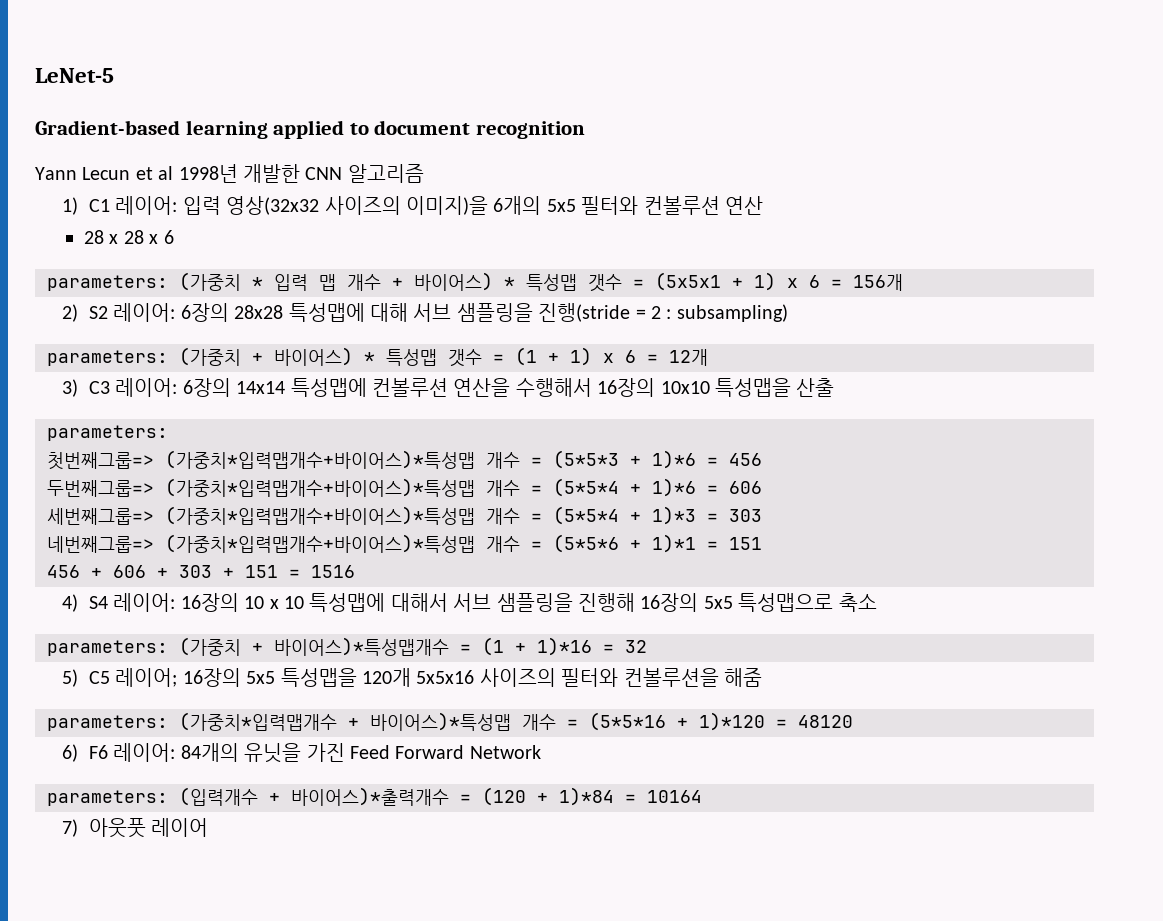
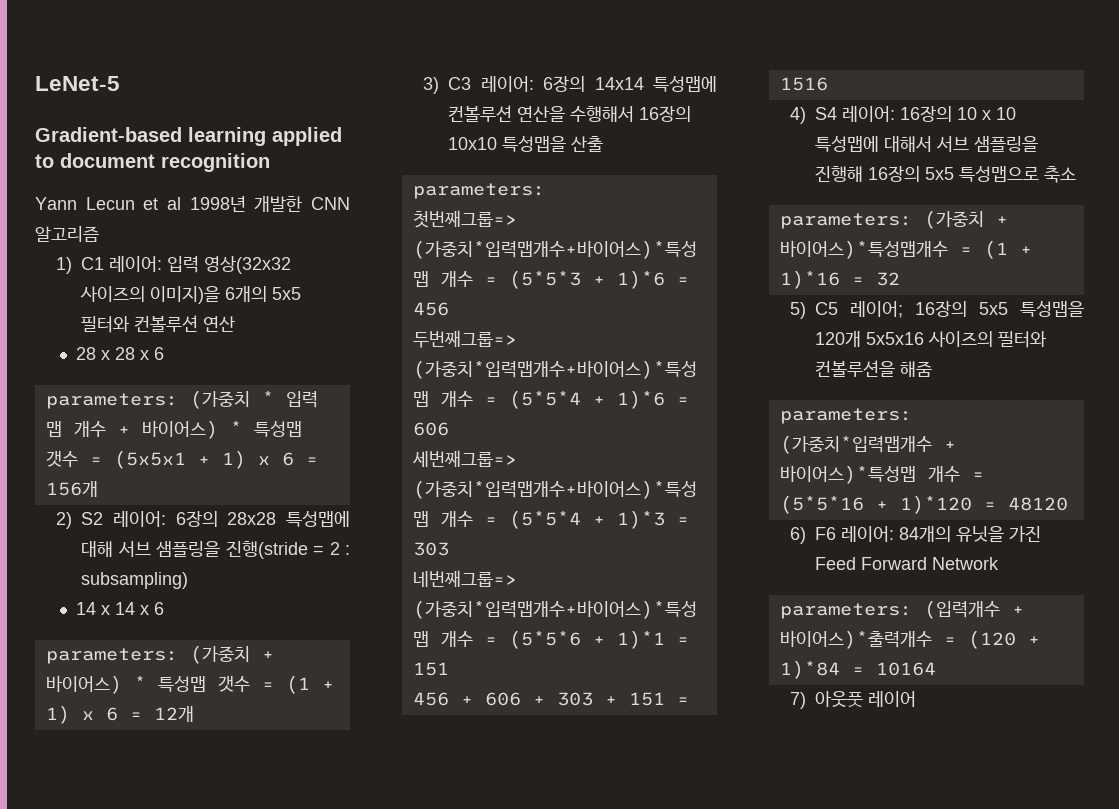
+ 14 x 14 x 6

